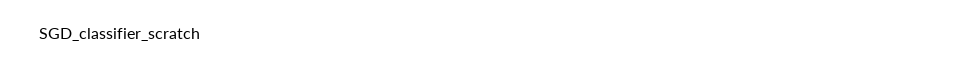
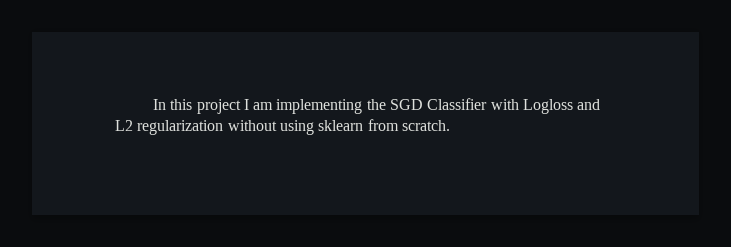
- SGD_classifier_scratch
+ In this project I am implementing the SGD Classifier with Logloss and L2 regularization without using sklearn from scratch.

